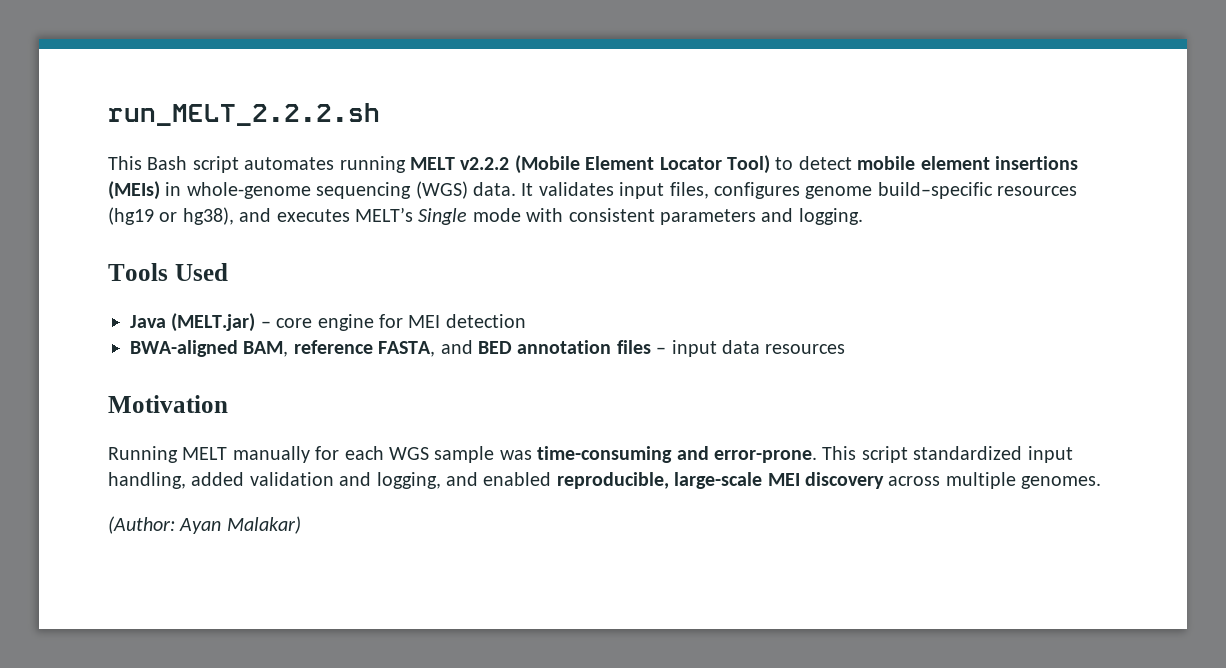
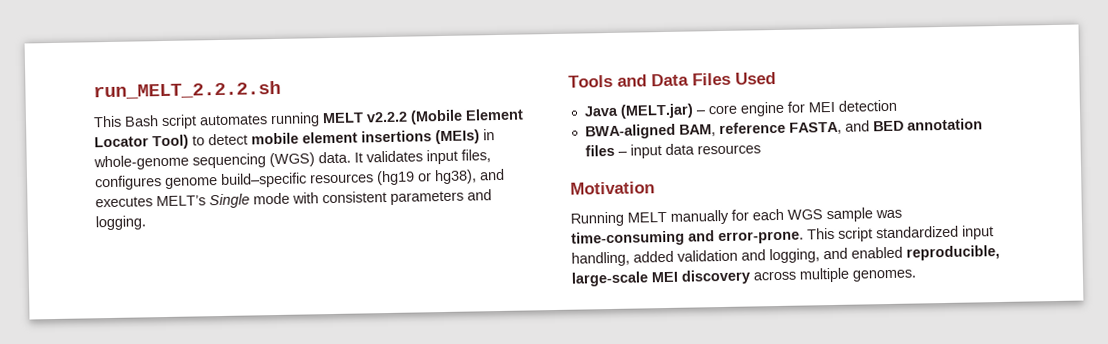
- Tools Used
+ Tools and Data Files Used
- (Author: Ayan Malakar)

